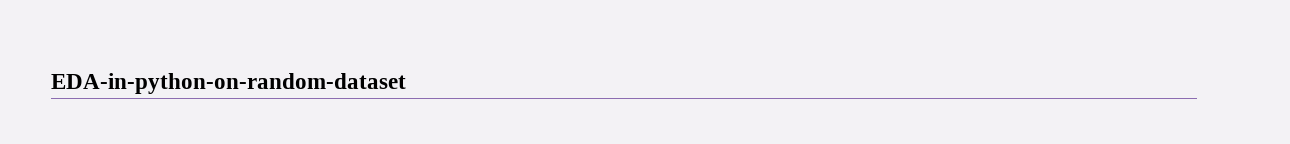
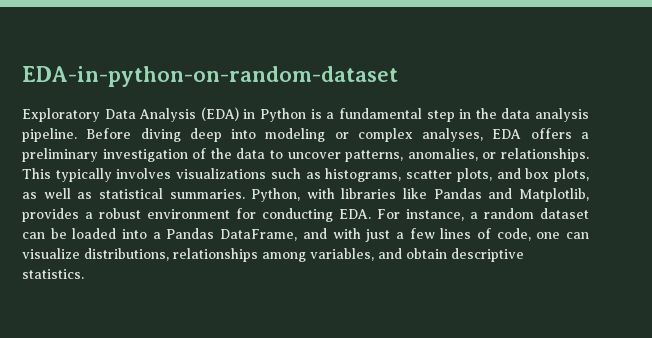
+ Exploratory Data Analysis (EDA) in Python is a fundamental step in the data analysis pipeline. Before diving deep into modeling or complex analyses, EDA offers a preliminary investigation of the data to uncover patterns, anomalies, or relationships. This typically involves visualizations such as histograms, scatter plots, and box plots, as well as statistical summaries. Python, with libraries like Pandas and Matplotlib, provides a robust environment for conducting EDA. For instance, a random dataset can be loaded into a Pandas DataFrame, and with just a few lines of code, one can visualize distributions, relationships among variables, and obtain descriptive statistics.

